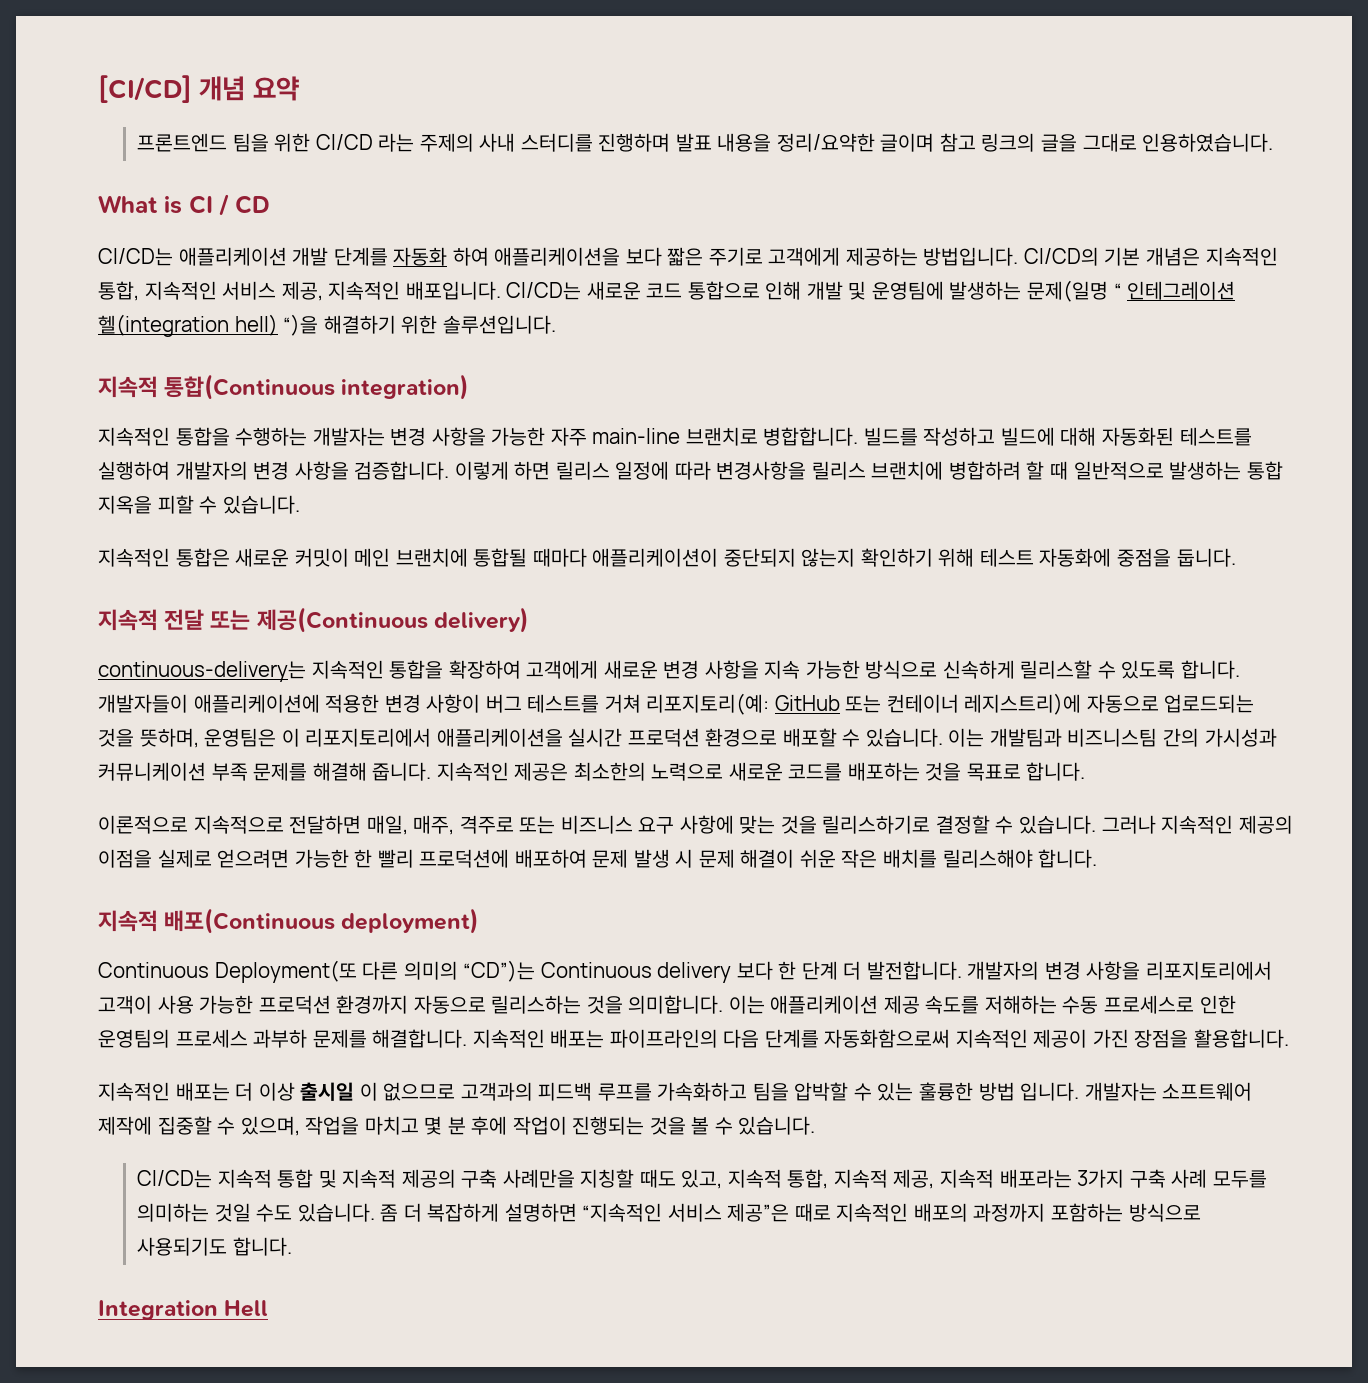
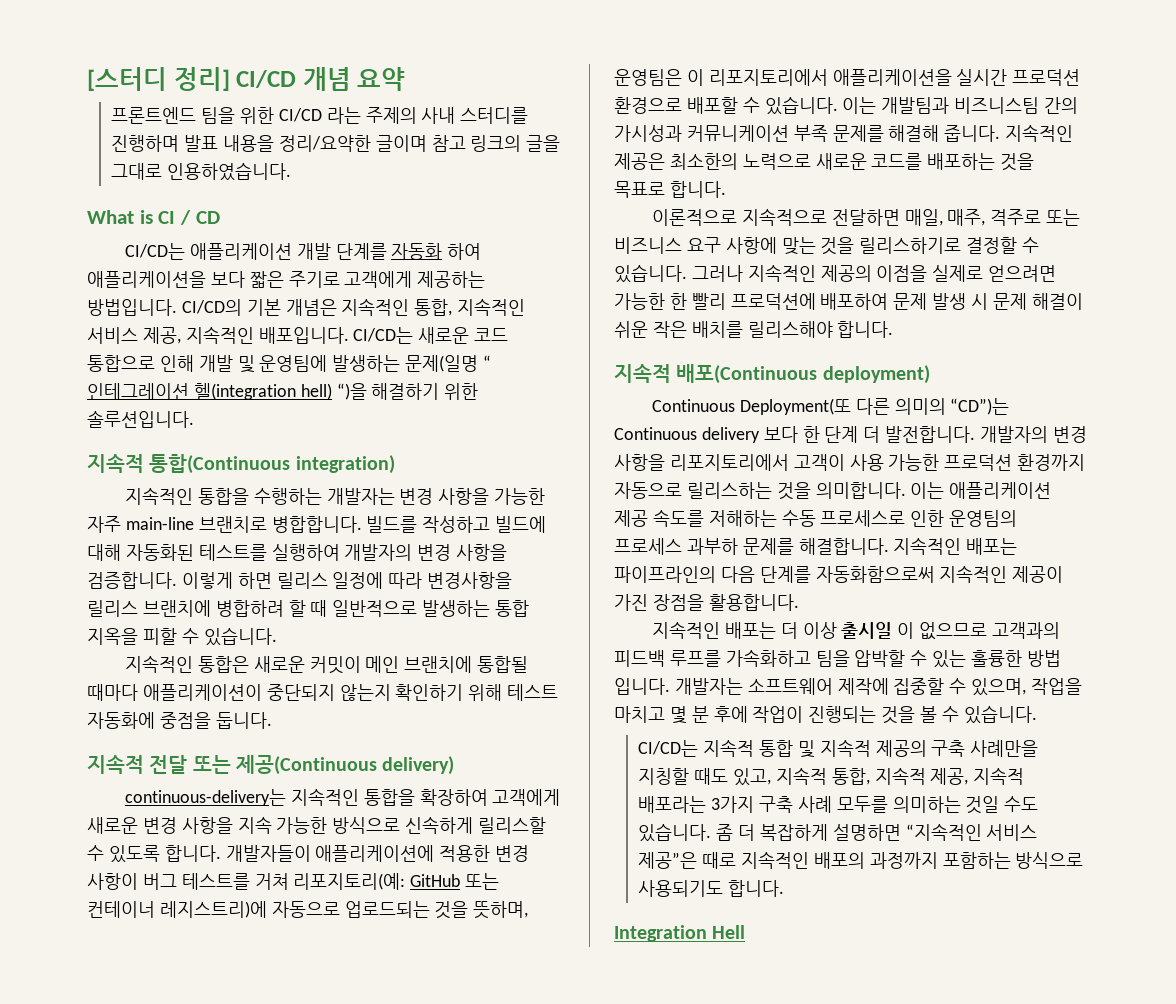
- [CI/CD] 개념 요약
+ [스터디 정리] CI/CD 개념 요약

